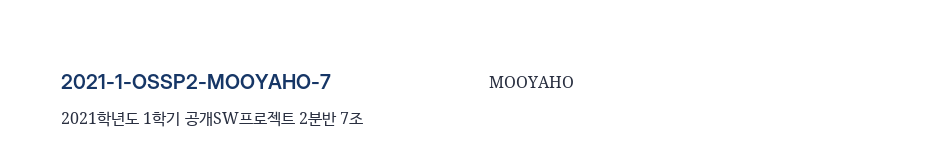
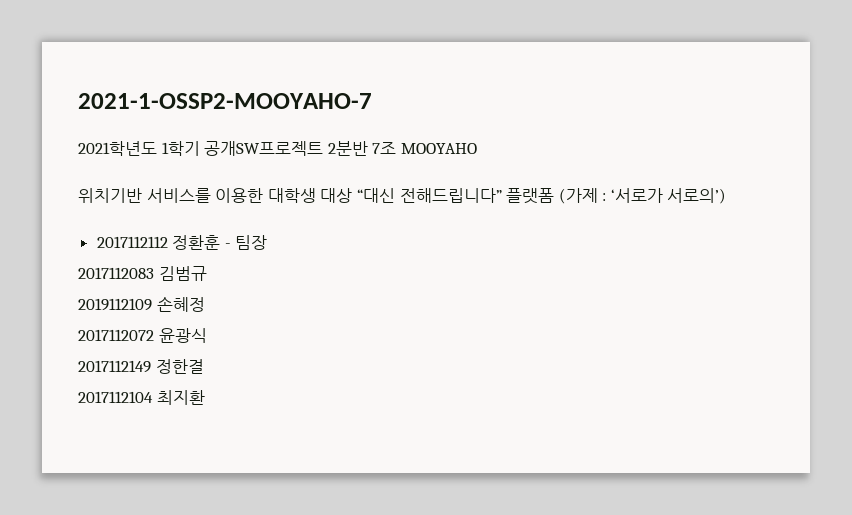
+ 위치기반 서비스를 이용한 대학생 대상 “대신 전해드립니다” 플랫폼 (가제 : ‘서로가 서로의’)
+ 2017112112 정환훈 - 팀장
+ 2017112083 김범규
+ 2019112109 손혜정
+ 2017112072 윤광식
+ 2017112149 정한결
+ 2017112104 최지환

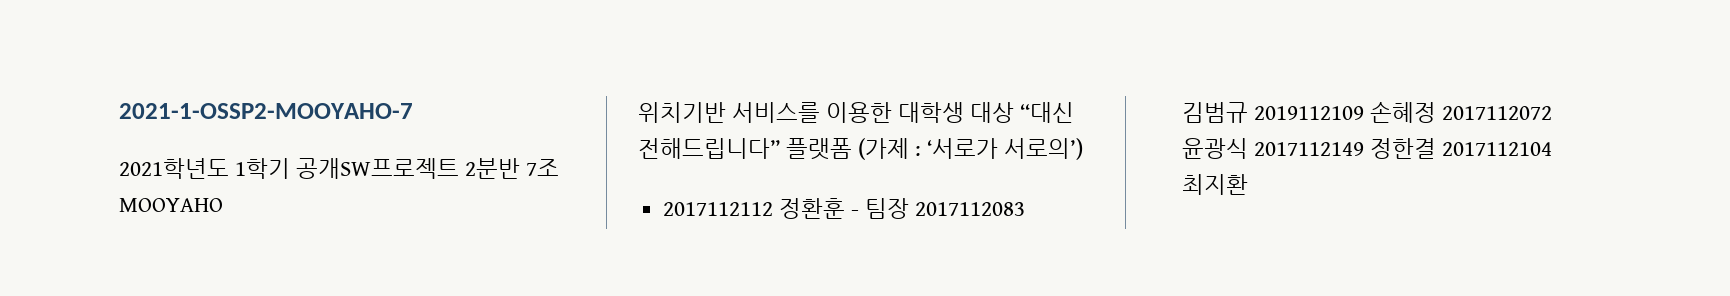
- 2017112112 정환훈 - 팀장
- 2017112083 김범규
- 2019112109 손혜정
- 2017112072 윤광식
- 2017112149 정한결
- 2017112104 최지환
+ 2017112112 정환훈 - 팀장 2017112083 김범규 2019112109 손혜정 2017112072 윤광식 2017112149 정한결 2017112104 최지환

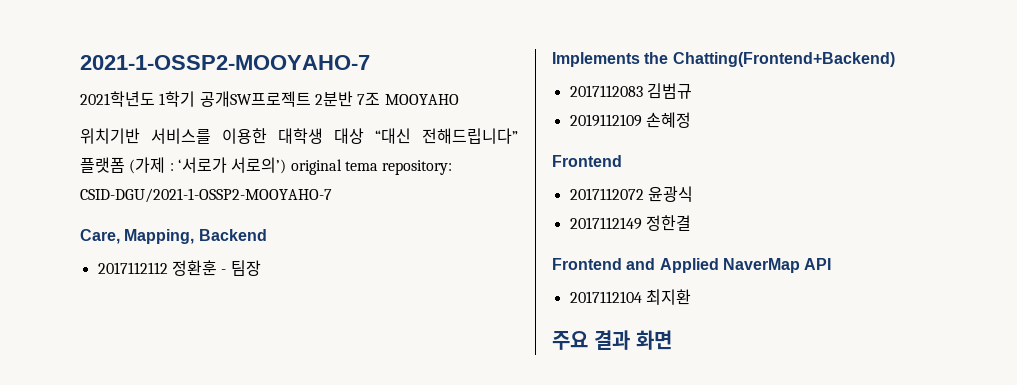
- 위치기반 서비스를 이용한 대학생 대상 “대신 전해드립니다” 플랫폼 (가제 : ‘서로가 서로의’)
+ 위치기반 서비스를 이용한 대학생 대상 “대신 전해드립니다” 플랫폼 (가제 : ‘서로가 서로의’) original tema repository: CSID-DGU/2021-1-OSSP2-MOOYAHO-7
+ Care, Mapping, Backend
- 2017112112 정환훈 - 팀장 2017112083 김범규 2019112109 손혜정 2017112072 윤광식 2017112149 정한결 2017112104 최지환
+ 2017112112 정환훈 - 팀장
+ Implements the Chatting(Frontend+Backend)
+ 2017112083 김범규
+ 2019112109 손혜정
+ Frontend
+ 2017112072 윤광식
+ 2017112149 정한결
+ Frontend and Applied NaverMap API
+ 2017112104 최지환
+ 주요 결과 화면

